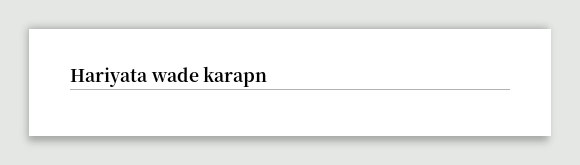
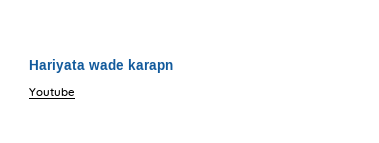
+ Youtube

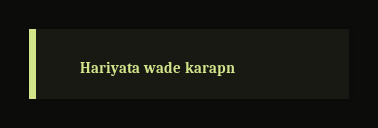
- Youtube

